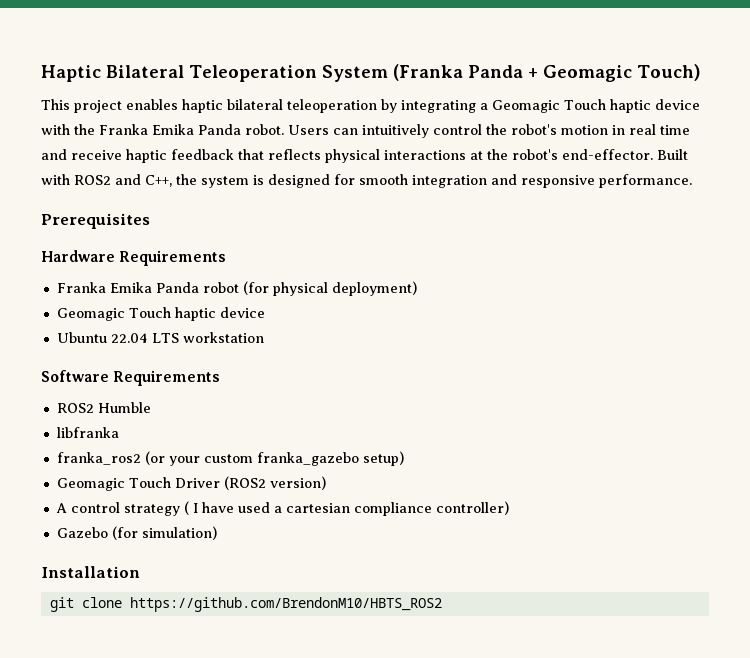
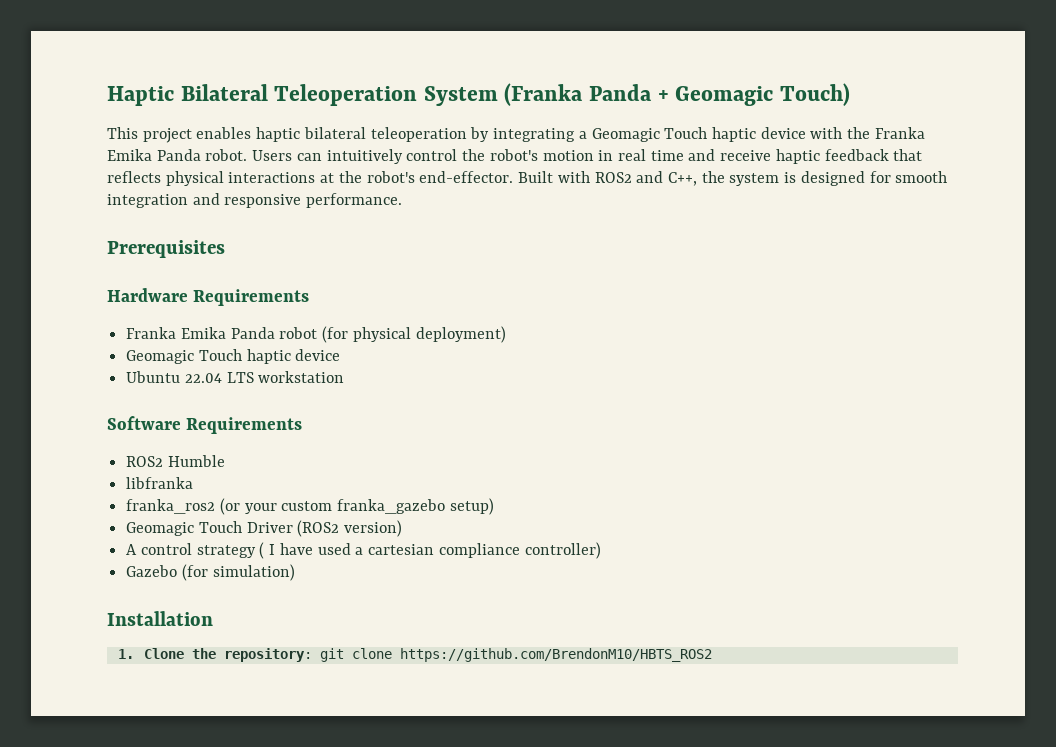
- git clone https://github.com/BrendonM10/HBTS_ROS2
+ 1. Clone the repository: git clone https://github.com/BrendonM10/HBTS_ROS2

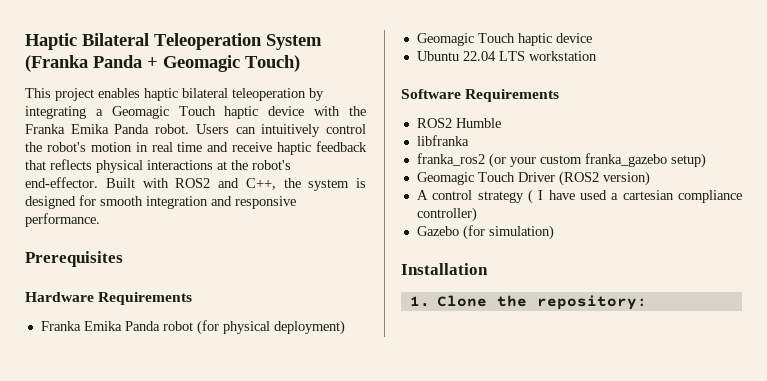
- 1. Clone the repository: git clone https://github.com/BrendonM10/HBTS_ROS2
+ 1. Clone the repository:

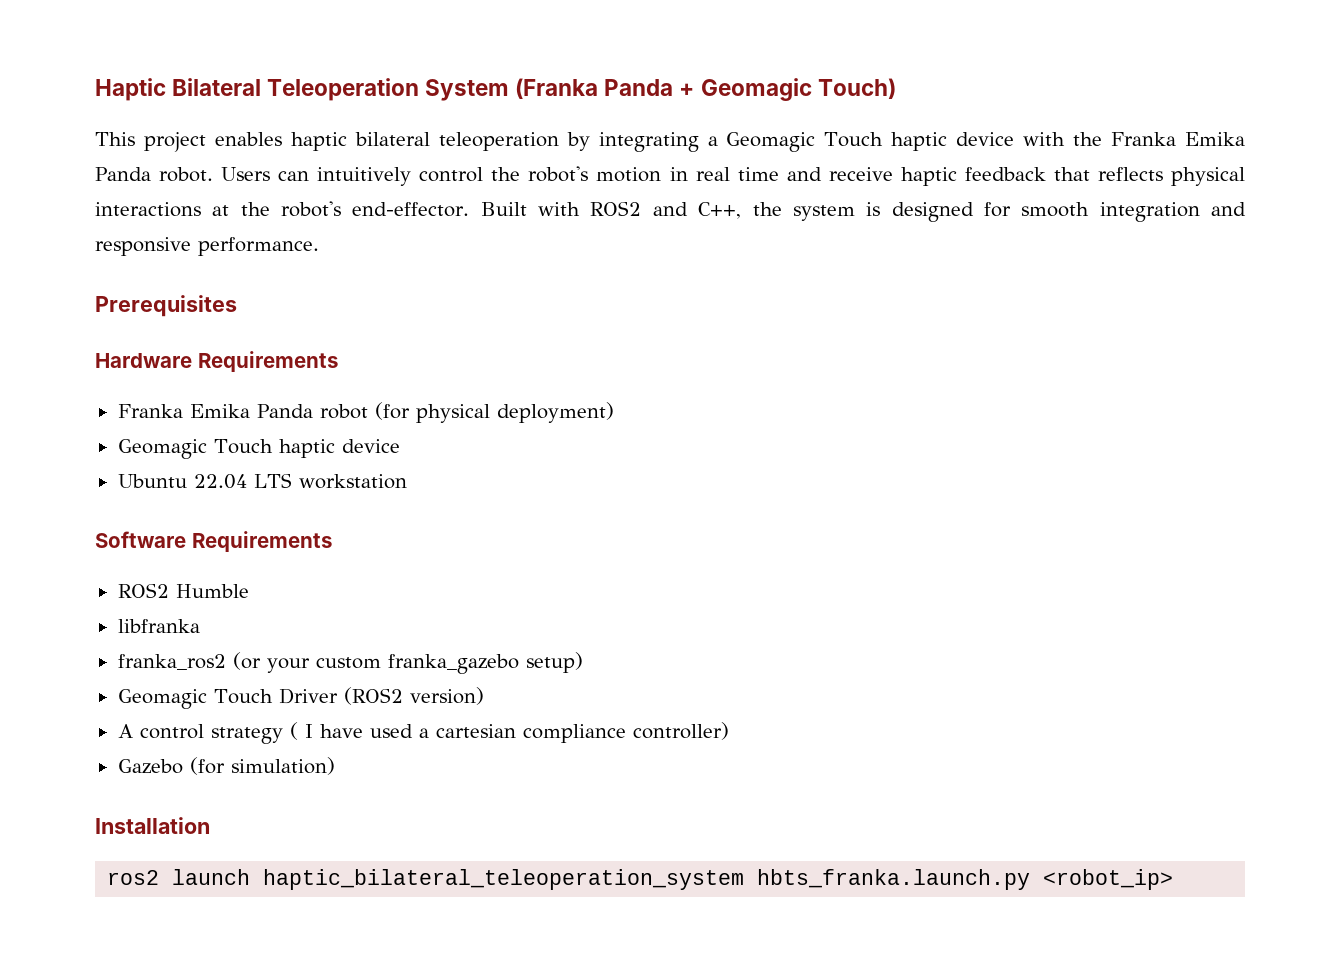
- 1. Clone the repository:
+ ros2 launch haptic_bilateral_teleoperation_system hbts_franka.launch.py <robot_ip>

